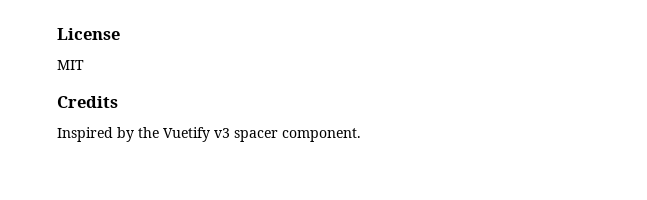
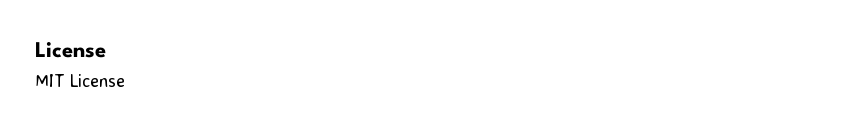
- MIT
- Credits
- Inspired by the Vuetify v3 spacer component.
+ MIT License

